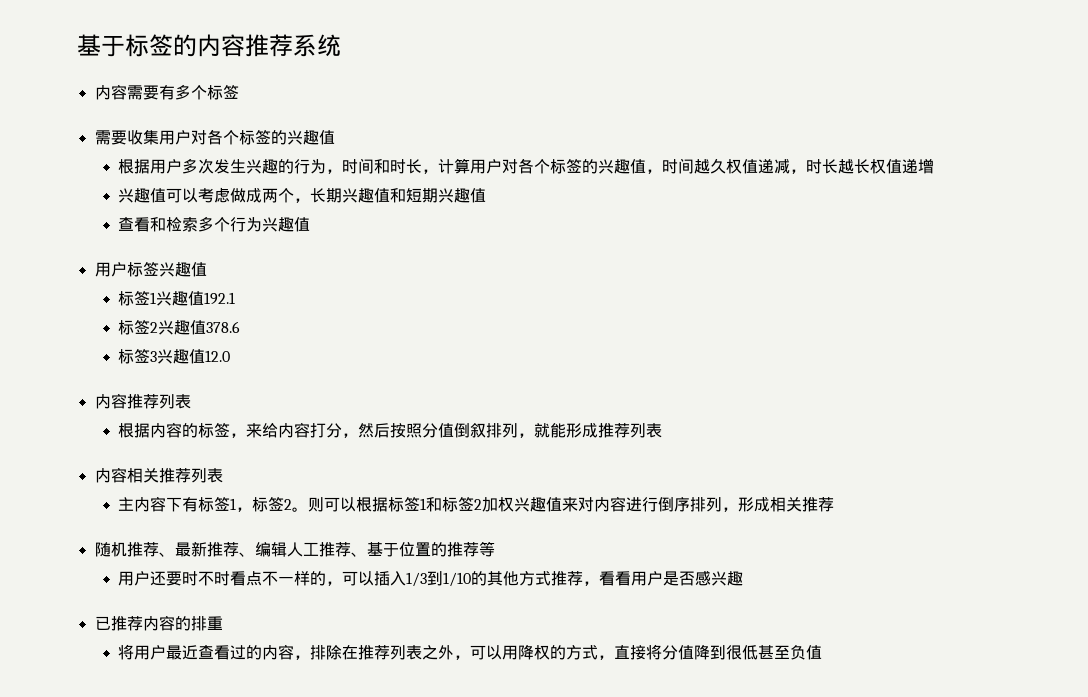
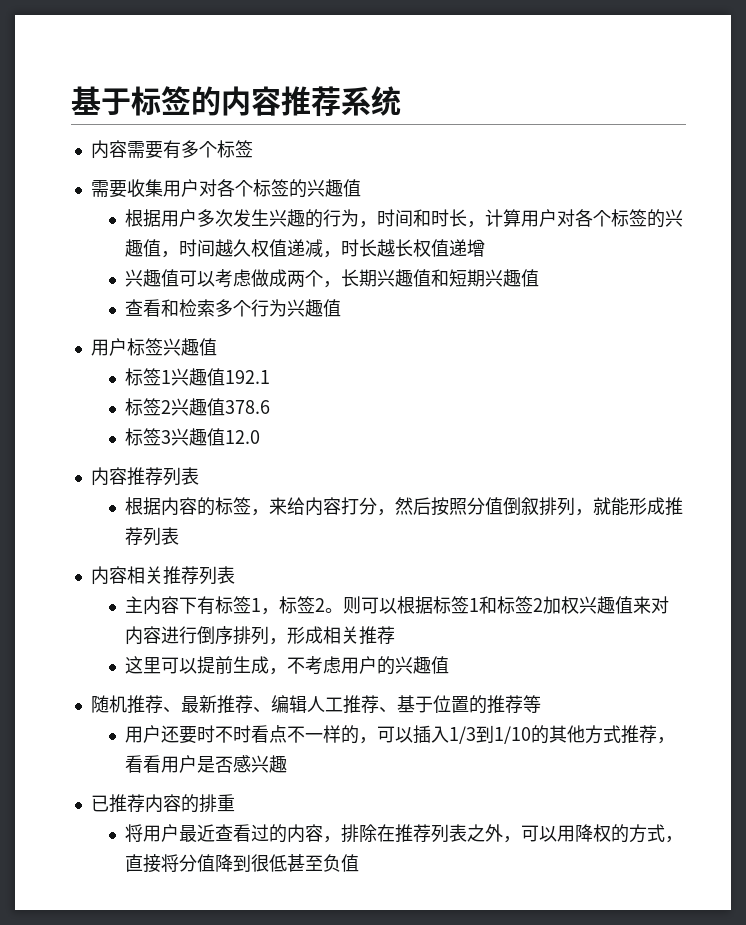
+ 这里可以提前生成，不考虑用户的兴趣值

